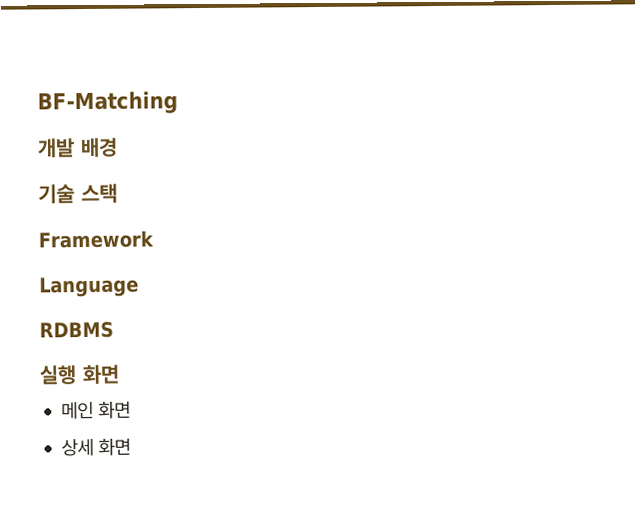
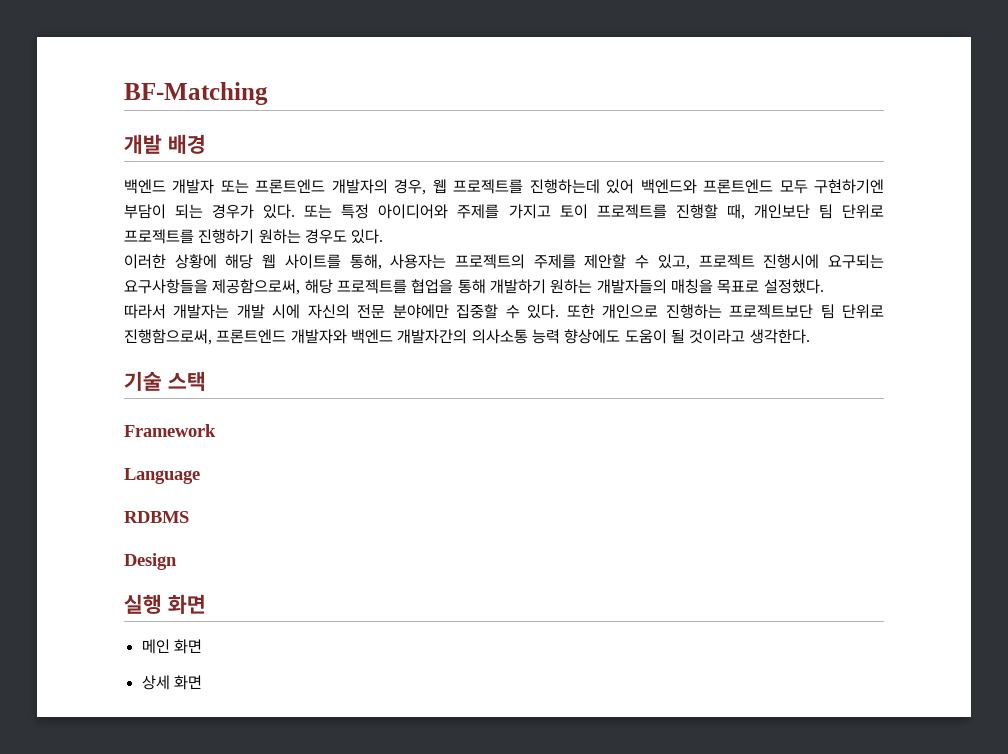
+ 백엔드 개발자 또는 프론트엔드 개발자의 경우, 웹 프로젝트를 진행하는데 있어 백엔드와 프론트엔드 모두 구현하기엔 부담이 되는 경우가 있다. 또는 특정 아이디어와 주제를 가지고 토이 프로젝트를 진행할 때, 개인보단 팀 단위로 프로젝트를 진행하기 원하는 경우도 있다.
+ 이러한 상황에 해당 웹 사이트를 통해, 사용자는 프로젝트의 주제를 제안할 수 있고, 프로젝트 진행시에 요구되는 요구사항들을 제공함으로써, 해당 프로젝트를 협업을 통해 개발하기 원하는 개발자들의 매칭을 목표로 설정했다.
+ 따라서 개발자는 개발 시에 자신의 전문 분야에만 집중할 수 있다. 또한 개인으로 진행하는 프로젝트보단 팀 단위로 진행함으로써, 프론트엔드 개발자와 백엔드 개발자간의 의사소통 능력 향상에도 도움이 될 것이라고 생각한다.
+ Design

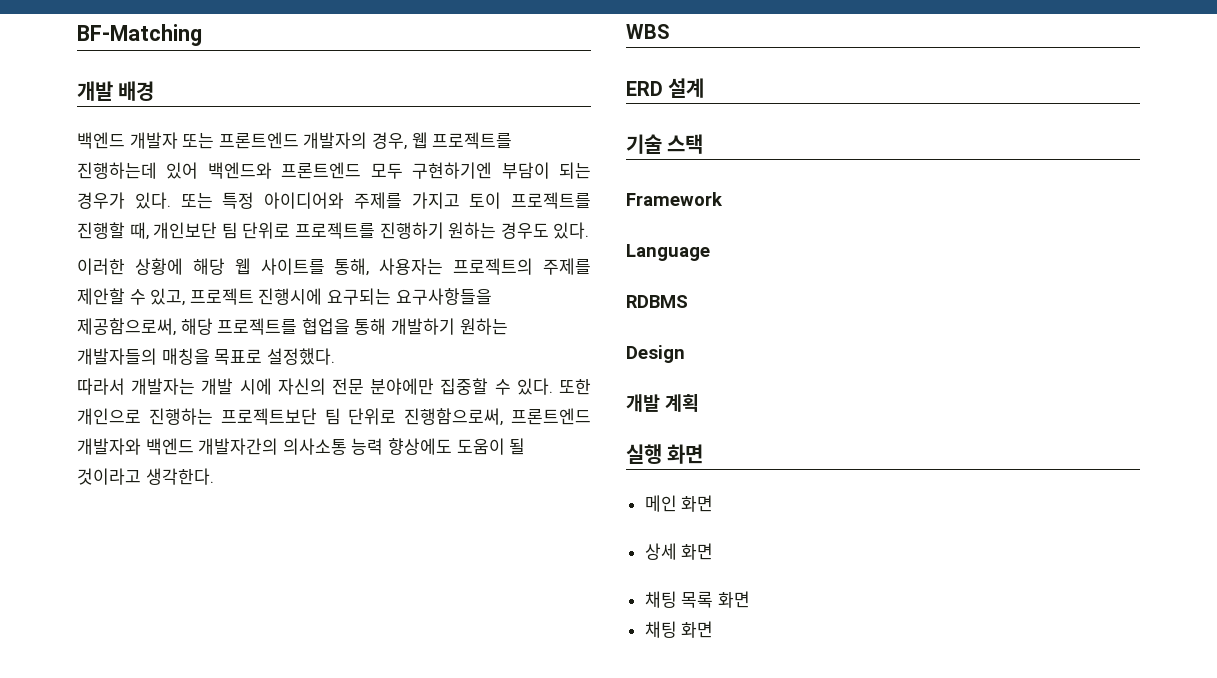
+ WBS
+ ERD 설계
+ 개발 계획
+ 채팅 목록 화면
+ 채팅 화면

